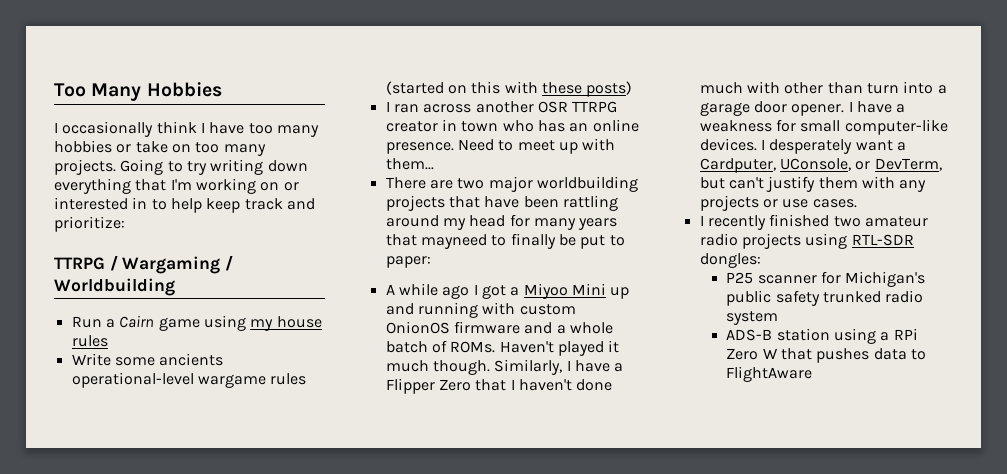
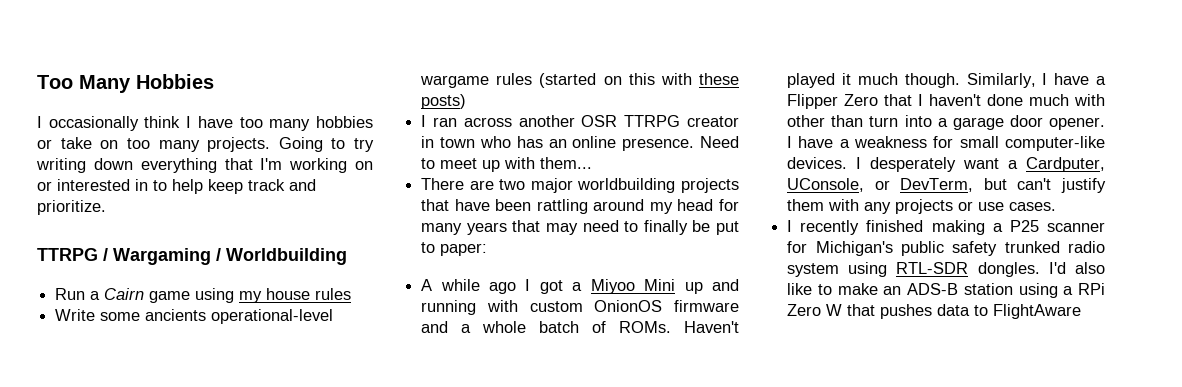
- Going to try writing down everything that I'm working on or interested in to help keep track and prioritize:
+ Going to try writing down everything that I'm working on or interested in to help keep track and prioritize.
- There are two major worldbuilding projects that have been rattling around my head for many years that mayneed to finally be put to paper:
+ There are two major worldbuilding projects that have been rattling around my head for many years that may need to finally be put to paper:
- I recently finished two amateur radio projects using RTL-SDR dongles:
- P25 scanner for Michigan's public safety trunked radio system
- ADS-B station using a RPi Zero W that pushes data to FlightAware
+ I recently finished making a P25 scanner for Michigan's public safety trunked radio system using RTL-SDR dongles. I'd also like to make an ADS-B station using a RPi Zero W that pushes data to FlightAware

